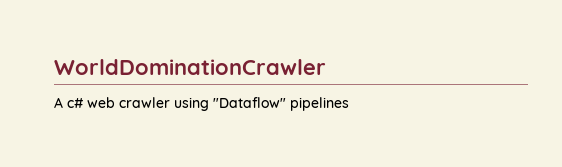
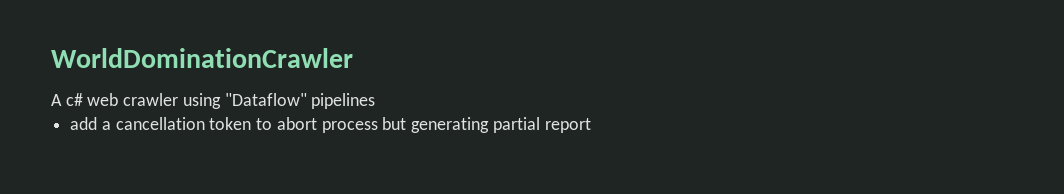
+ add a cancellation token to abort process but generating partial report

